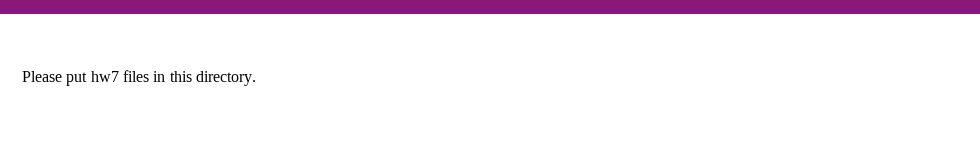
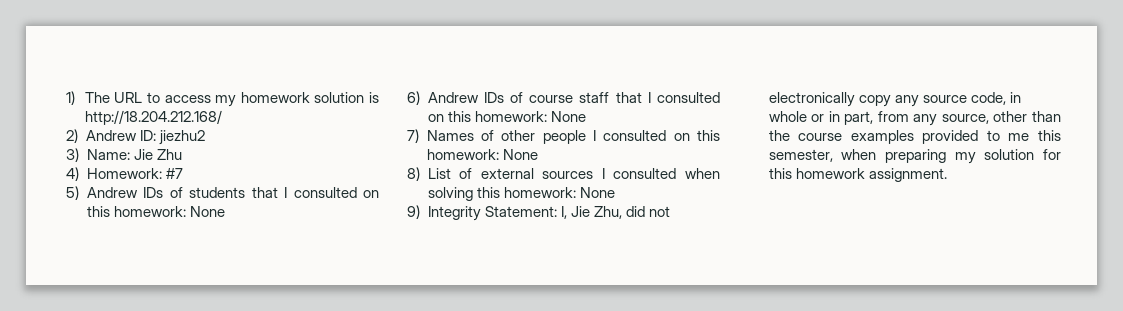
- Please put hw7 files in this directory.
+ 1) The URL to access my homework solution is http://18.204.212.168/
+ 2) Andrew ID: jiezhu2
+ 3) Name: Jie Zhu
+ 4) Homework: #7
+ 5) Andrew IDs of students that I consulted on this homework: None
+ 6) Andrew IDs of course staff that I consulted on this homework: None
+ 7) Names of other people I consulted on this homework: None
+ 8) List of external sources I consulted when solving this homework: None
+ 9) Integrity Statement: I, Jie Zhu, did not electronically copy any source code, in whole or in part, from any source, other than the course examples provided to me this semester, when preparing my solution for this homework assignment.

